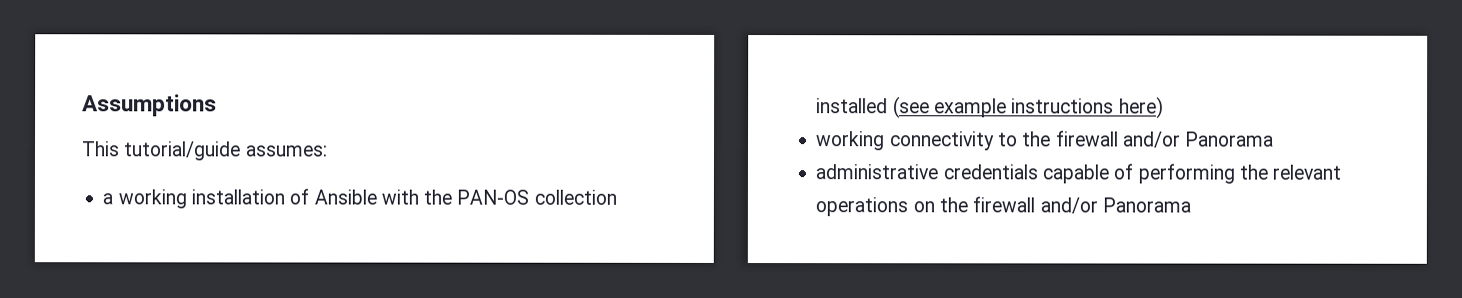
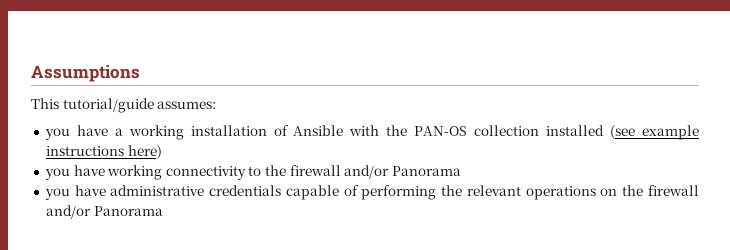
- a working installation of Ansible with the PAN-OS collection installed (see example instructions here)
+ you have a working installation of Ansible with the PAN-OS collection installed (see example instructions here)
- working connectivity to the firewall and/or Panorama
+ you have working connectivity to the firewall and/or Panorama
- administrative credentials capable of performing the relevant operations on the firewall and/or Panorama
+ you have administrative credentials capable of performing the relevant operations on the firewall and/or Panorama

